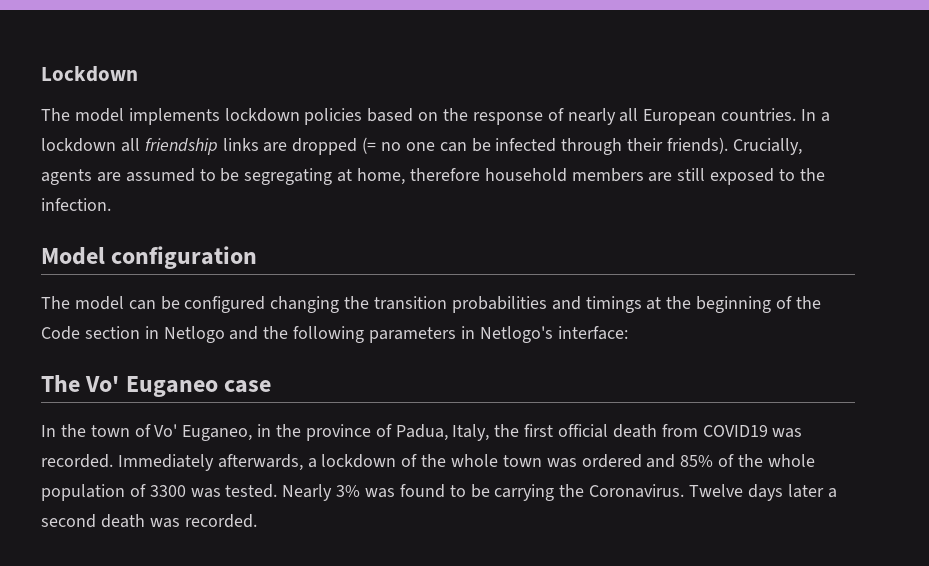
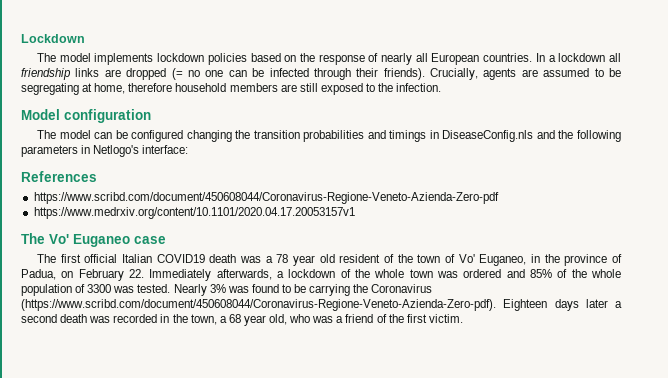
- The model can be configured changing the transition probabilities and timings at the beginning of the Code section in Netlogo and the following parameters in Netlogo's interface:
+ The model can be configured changing the transition probabilities and timings in DiseaseConfig.nls and the following parameters in Netlogo's interface:
+ References
+ https://www.scribd.com/document/450608044/Coronavirus-Regione-Veneto-Azienda-Zero-pdf
+ https://www.medrxiv.org/content/10.1101/2020.04.17.20053157v1
- In the town of Vo' Euganeo, in the province of Padua, Italy, the first official death from COVID19 was recorded. Immediately afterwards, a lockdown of the whole town was ordered and 85% of the whole population of 3300 was tested.
+ The first official Italian COVID19 death was a 78 year old resident of the town of Vo' Euganeo, in the province of Padua, on February 22. Immediately afterwards, a lockdown of the whole town was ordered and 85% of the whole population of 3300 was tested.
- Nearly 3% was found to be carrying the Coronavirus. Twelve days later a second death was recorded.
+ Nearly 3% was found to be carrying the Coronavirus (https://www.scribd.com/document/450608044/Coronavirus-Regione-Veneto-Azienda-Zero-pdf). Eighteen days later a second death was recorded in the town, a 68 year old, who was a friend of the first victim.

